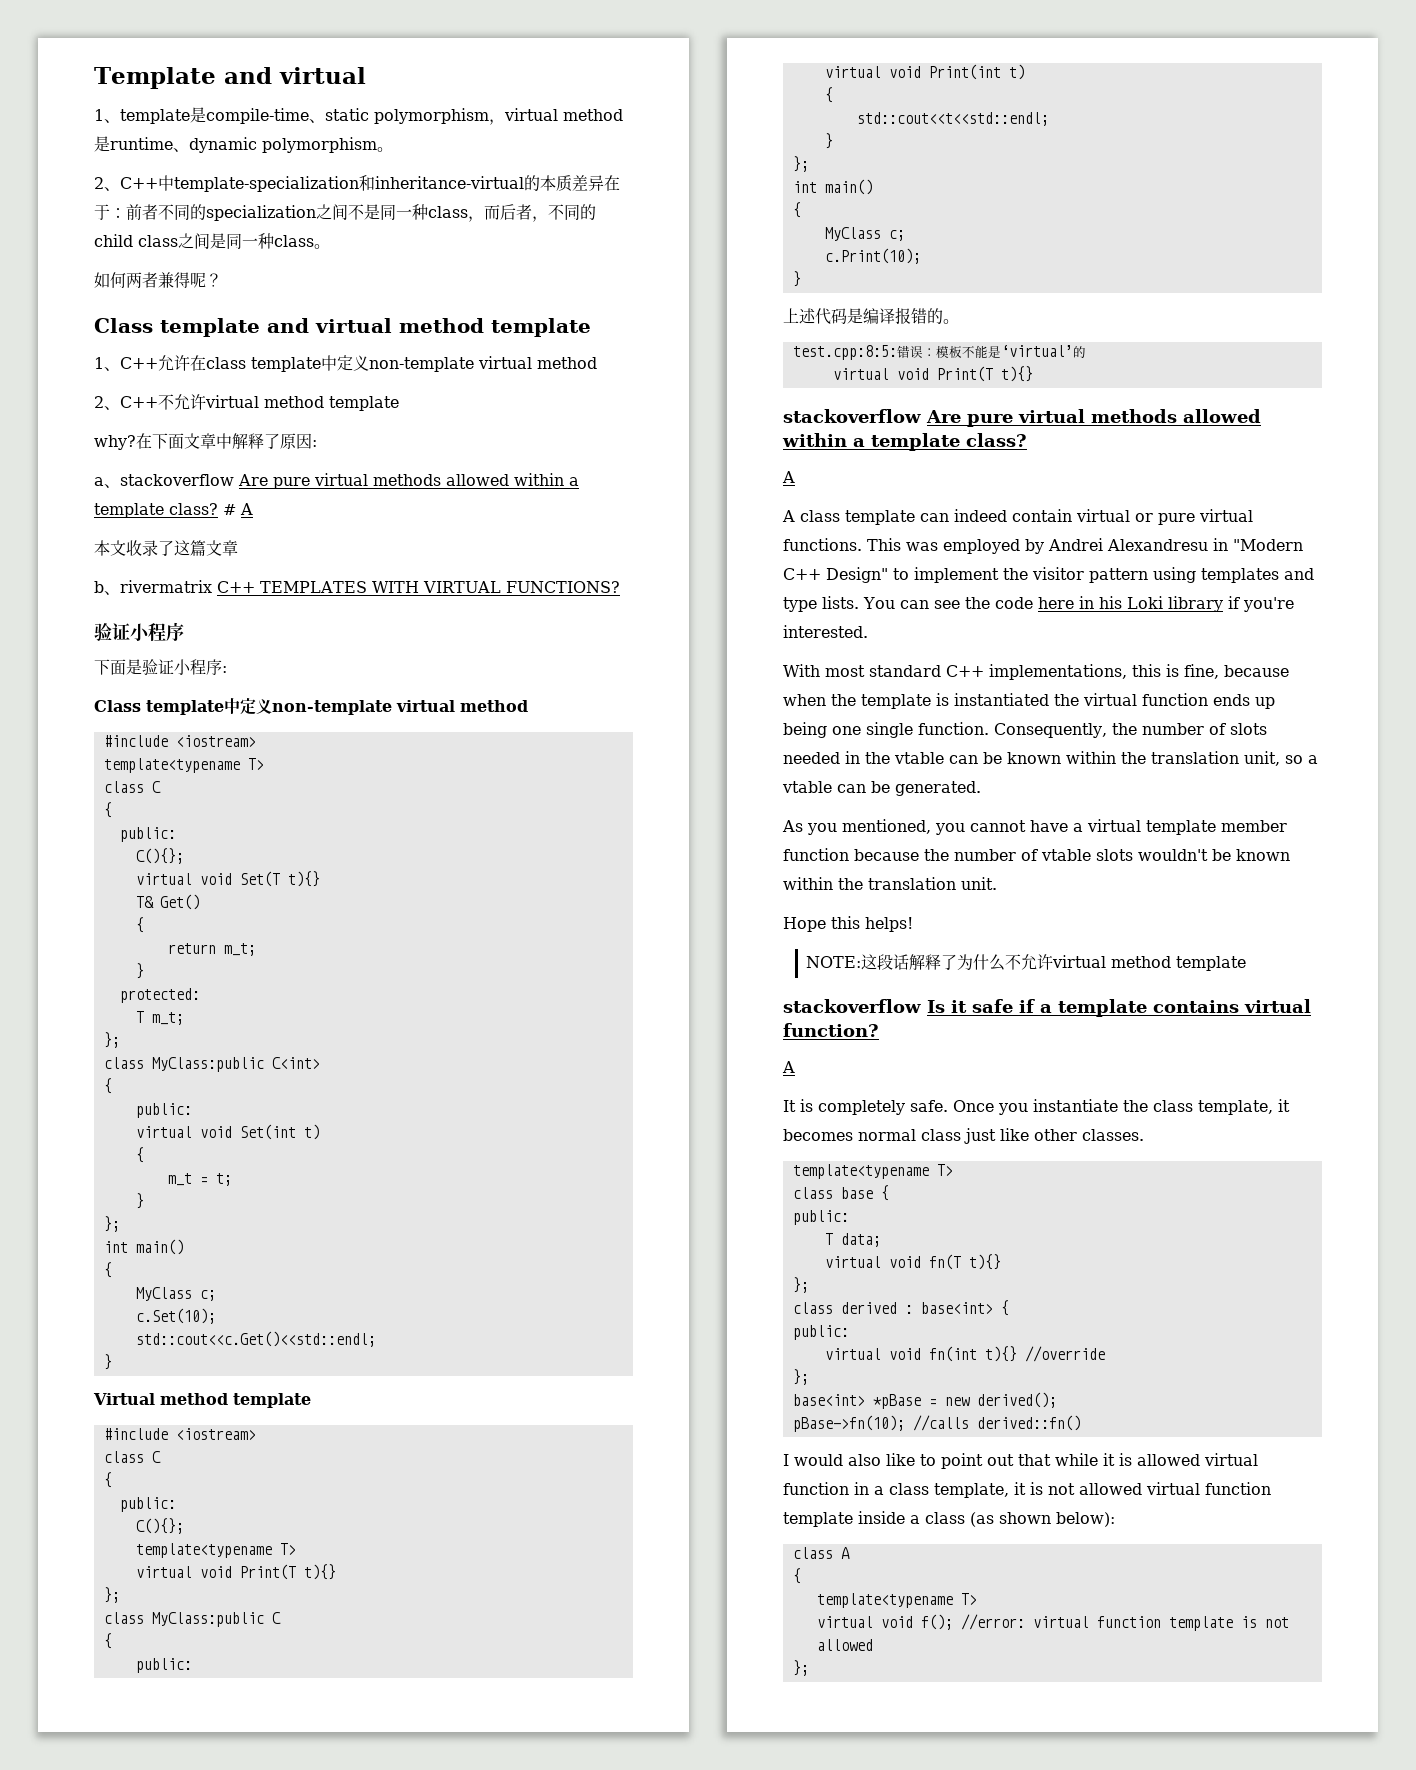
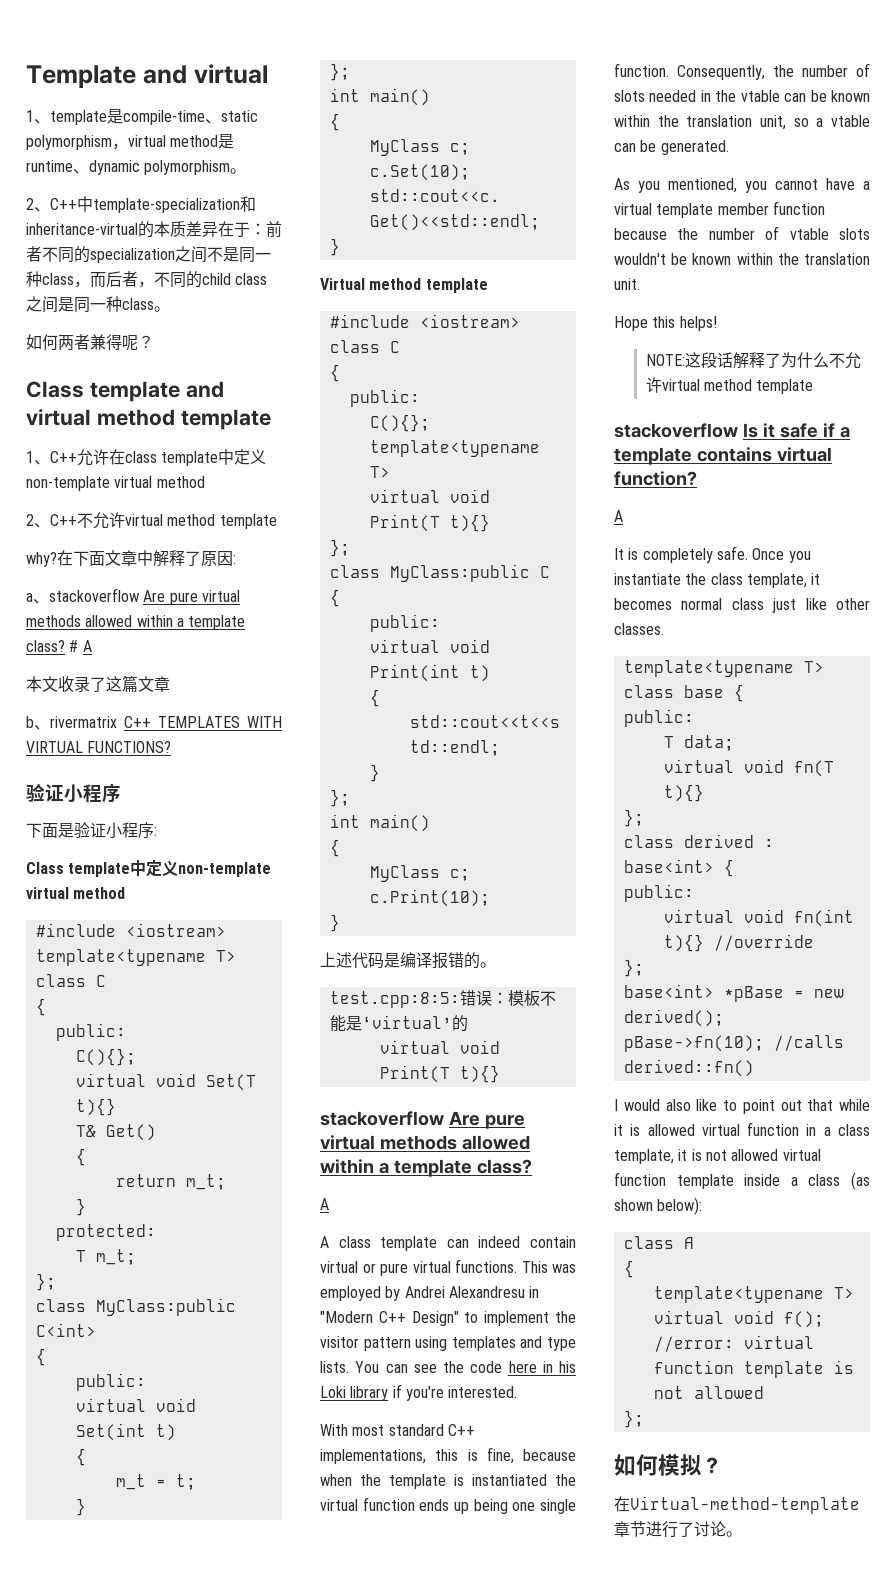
+ 如何模拟？
+ 在Virtual-method-template章节进行了讨论。

